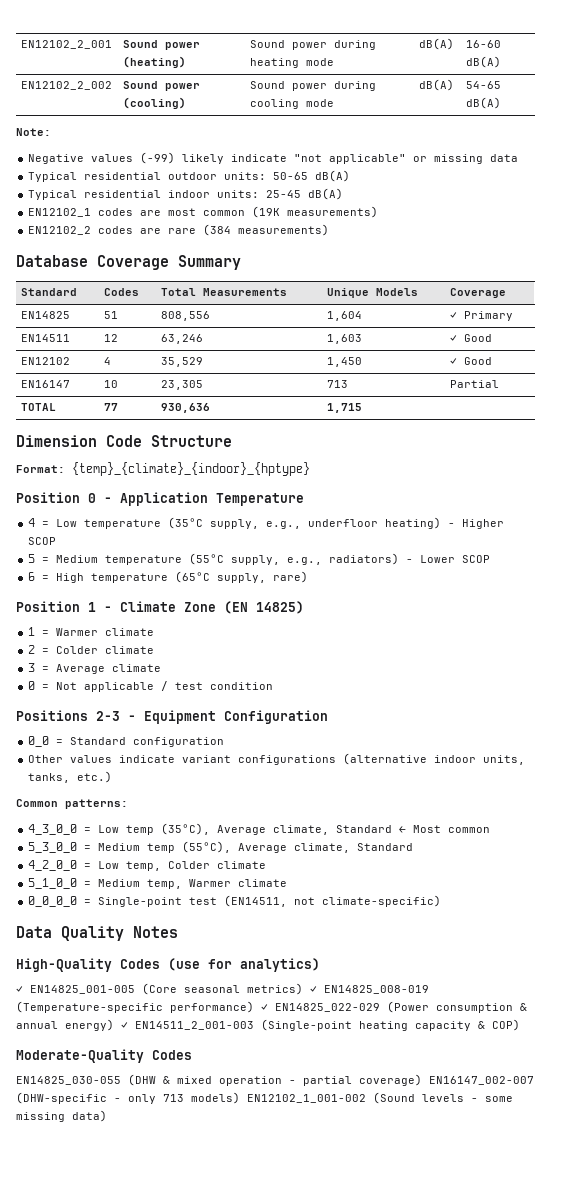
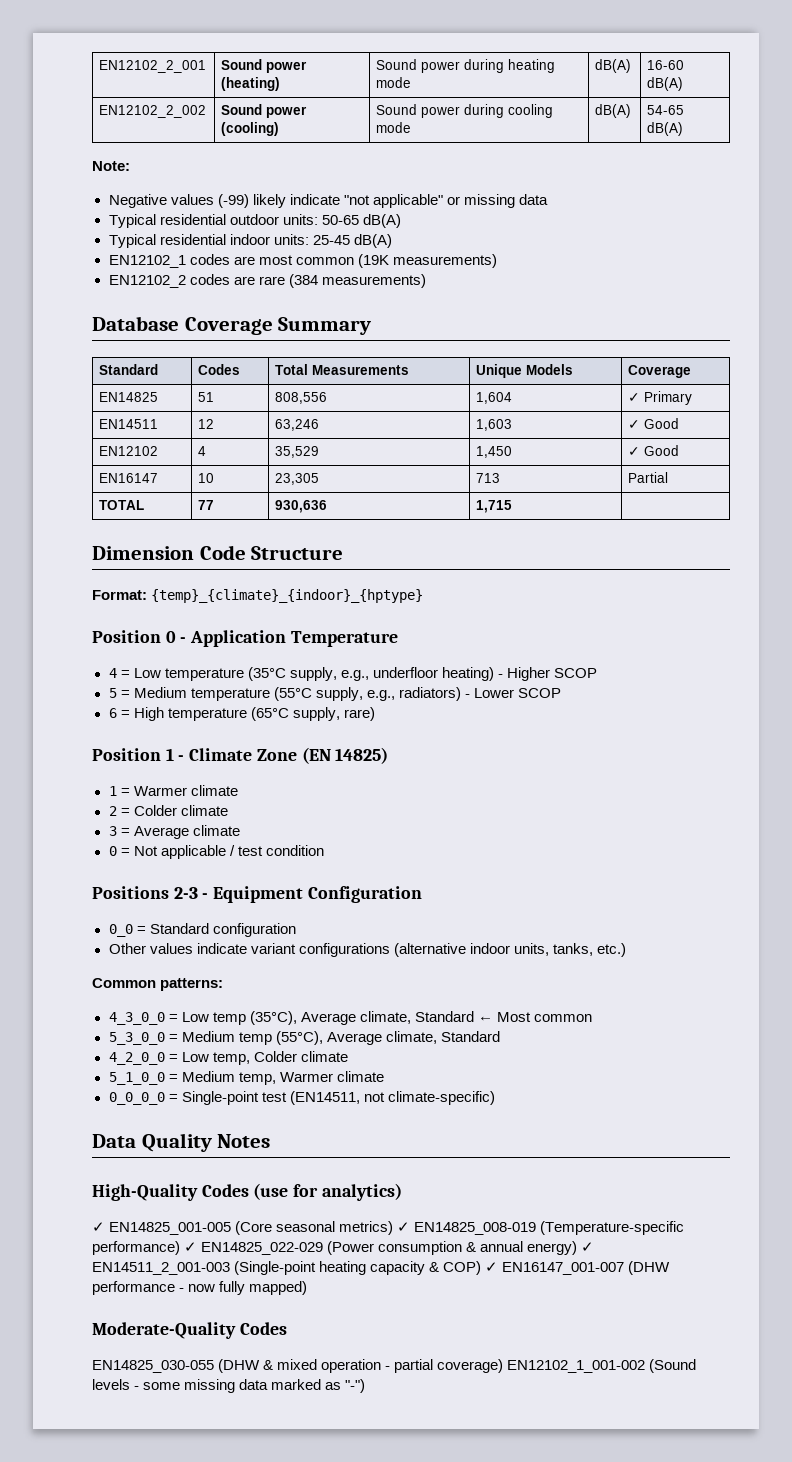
- ✓ EN14825_001-005 (Core seasonal metrics) ✓ EN14825_008-019 (Temperature-specific performance) ✓ EN14825_022-029 (Power consumption & annual energy) ✓ EN14511_2_001-003 (Single-point heating capacity & COP)
+ ✓ EN14825_001-005 (Core seasonal metrics) ✓ EN14825_008-019 (Temperature-specific performance) ✓ EN14825_022-029 (Power consumption & annual energy) ✓ EN14511_2_001-003 (Single-point heating capacity & COP) ✓ EN16147_001-007 (DHW performance - now fully mapped)
- EN14825_030-055 (DHW & mixed operation - partial coverage) EN16147_002-007 (DHW-specific - only 713 models) EN12102_1_001-002 (Sound levels - some missing data)
+ EN14825_030-055 (DHW & mixed operation - partial coverage) EN12102_1_001-002 (Sound levels - some missing data marked as "-")

